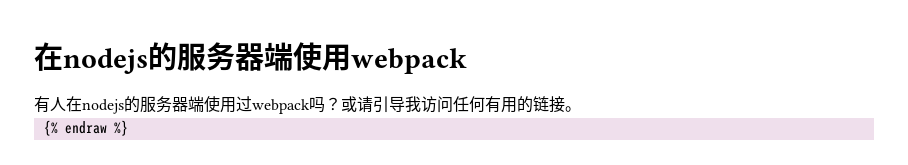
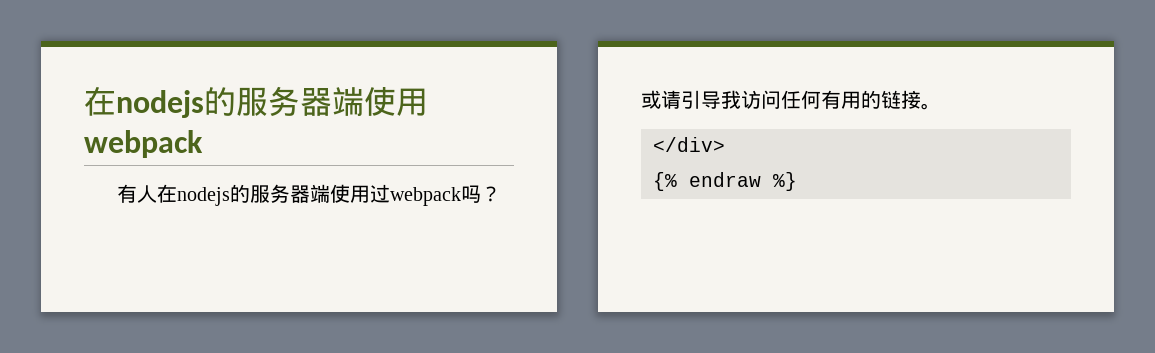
+ </div>

